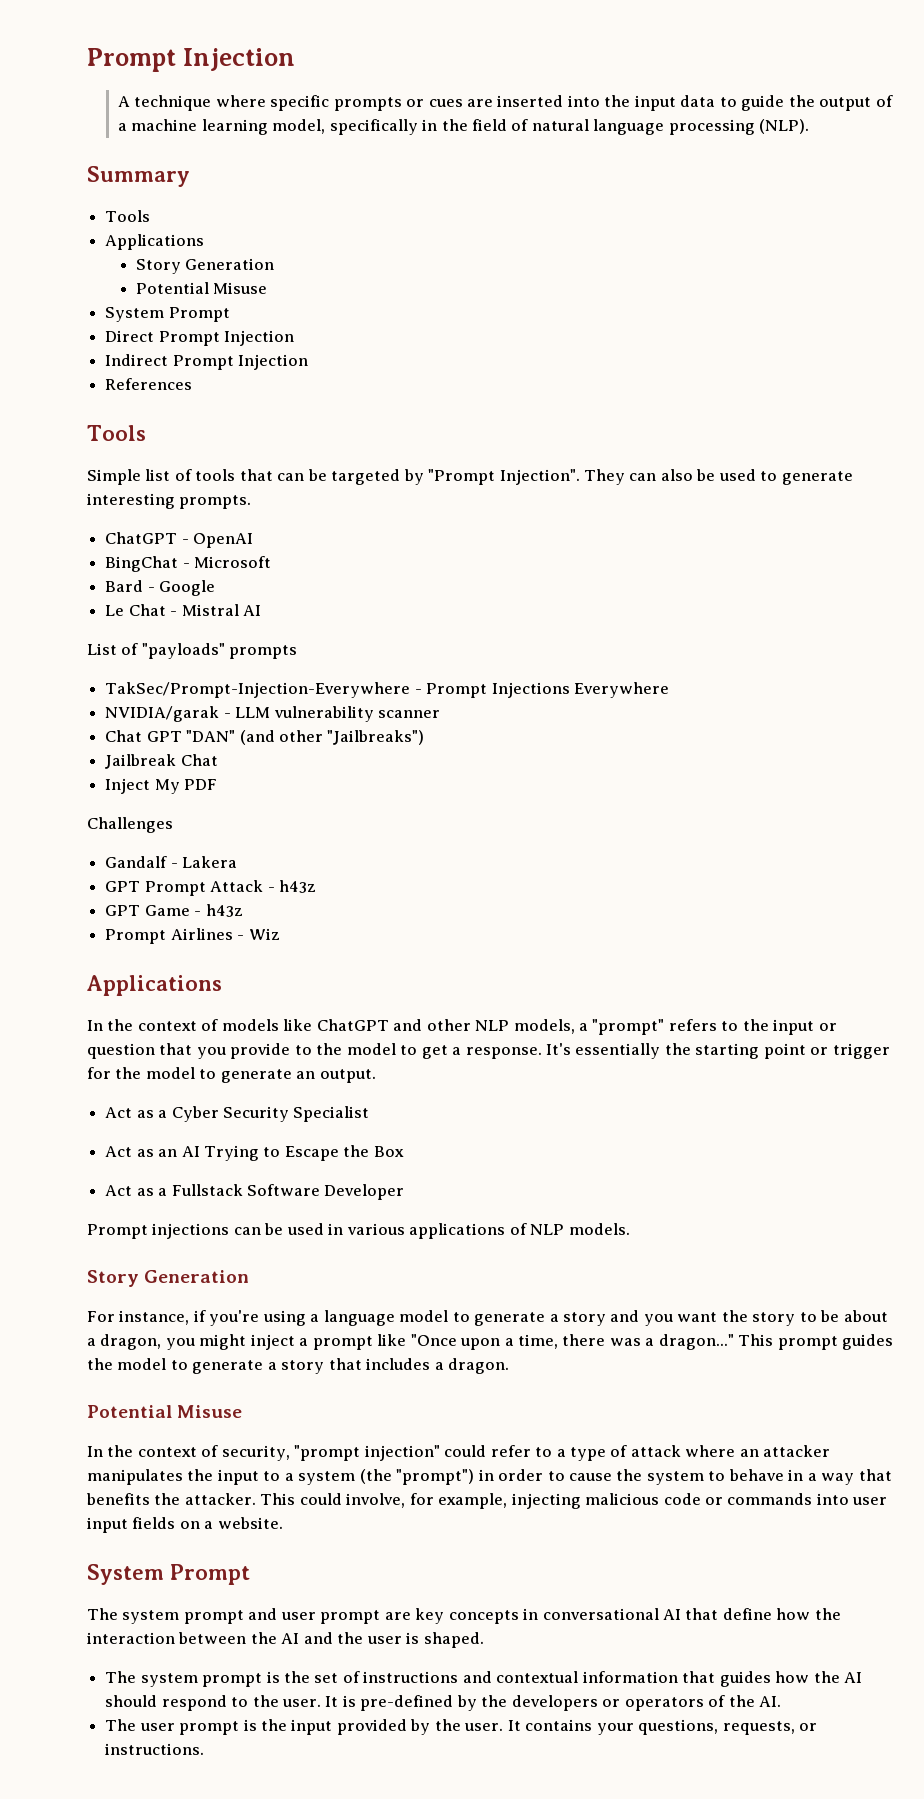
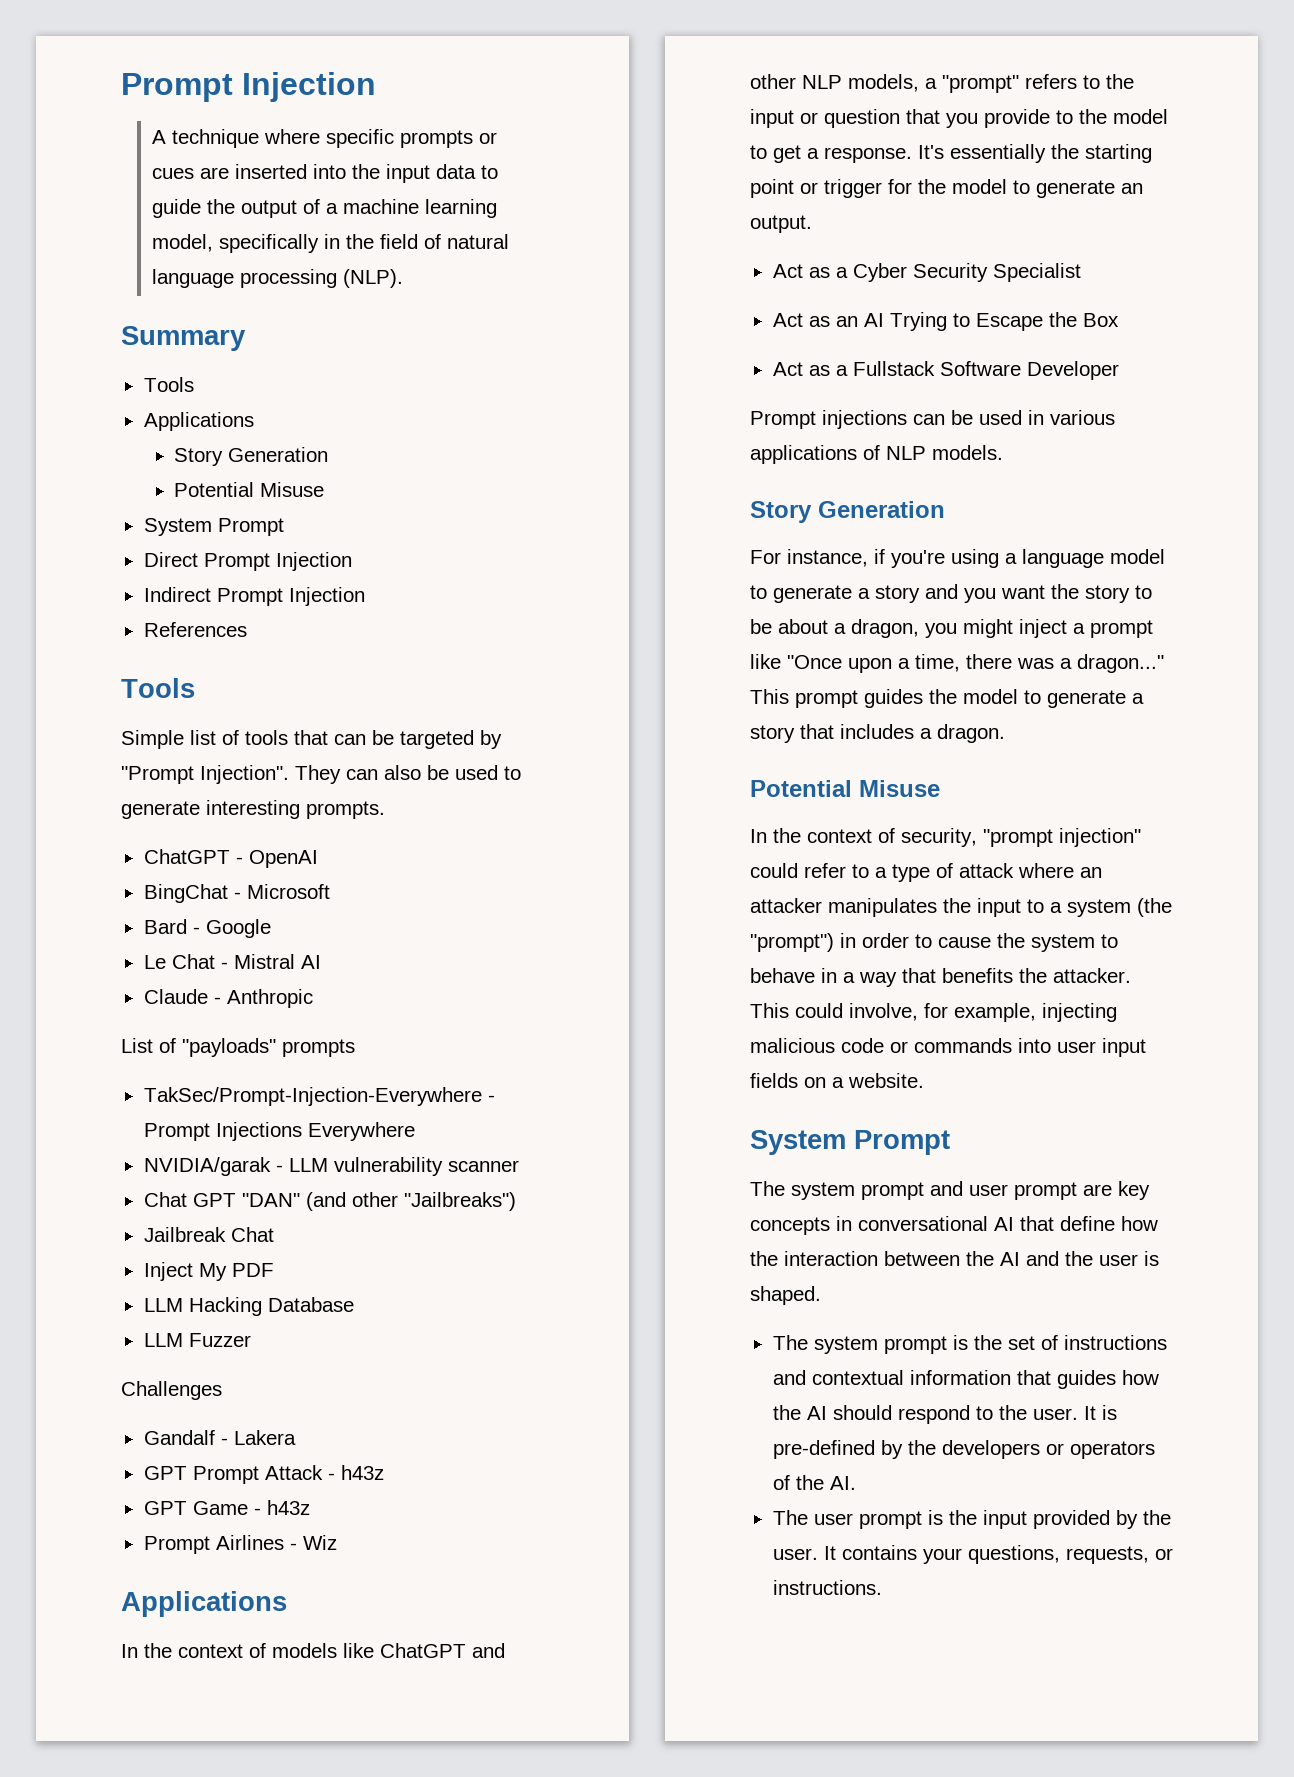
+ Claude - Anthropic
+ LLM Hacking Database
+ LLM Fuzzer

